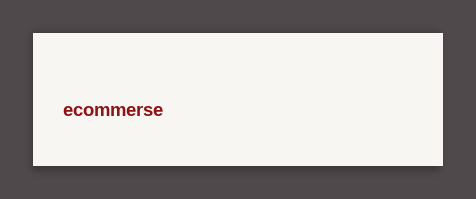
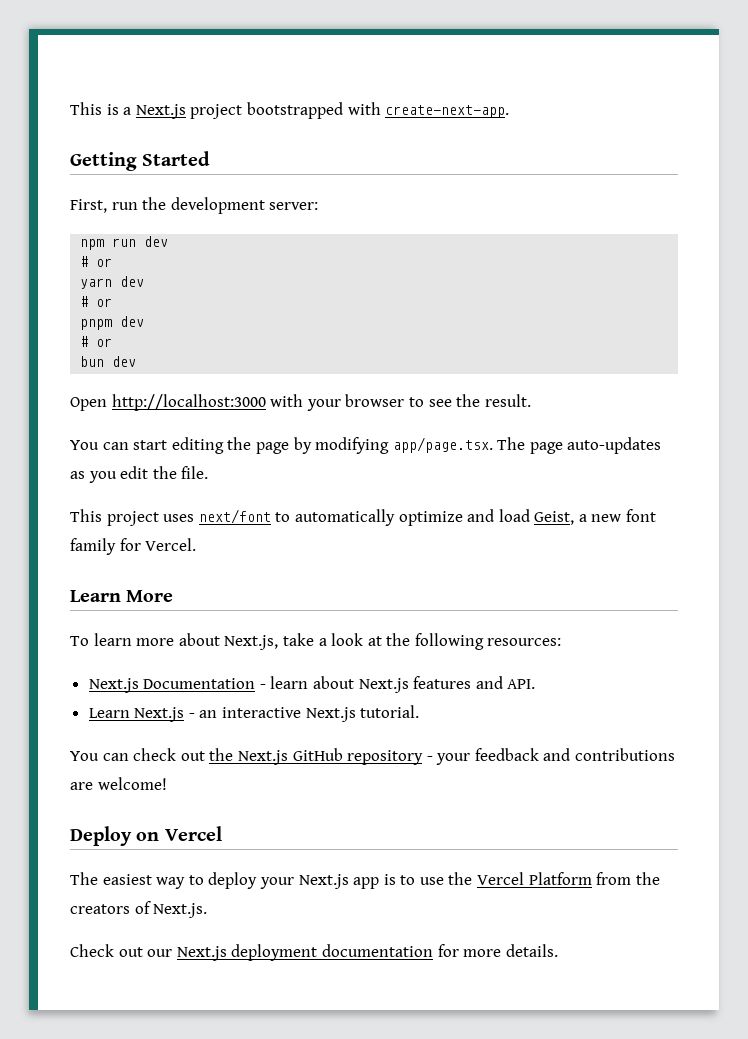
- ecommerse
+ This is a Next.js project bootstrapped with create-next-app.
+ Getting Started
+ First, run the development server:
+ npm run dev
+ # or
+ yarn dev
+ # or
+ pnpm dev
+ # or
+ bun dev
+ Open http://localhost:3000 with your browser to see the result.
+ You can start editing the page by modifying app/page.tsx. The page auto-updates as you edit the file.
+ This project uses next/font to automatically optimize and load Geist, a new font family for Vercel.
+ Learn More
+ To learn more about Next.js, take a look at the following resources:
+ Next.js Documentation - learn about Next.js features and API.
+ Learn Next.js - an interactive Next.js tutorial.
+ You can check out the Next.js GitHub repository - your feedback and contributions are welcome!
+ Deploy on Vercel
+ The easiest way to deploy your Next.js app is to use the Vercel Platform from the creators of Next.js.
+ Check out our Next.js deployment documentation for more details.

